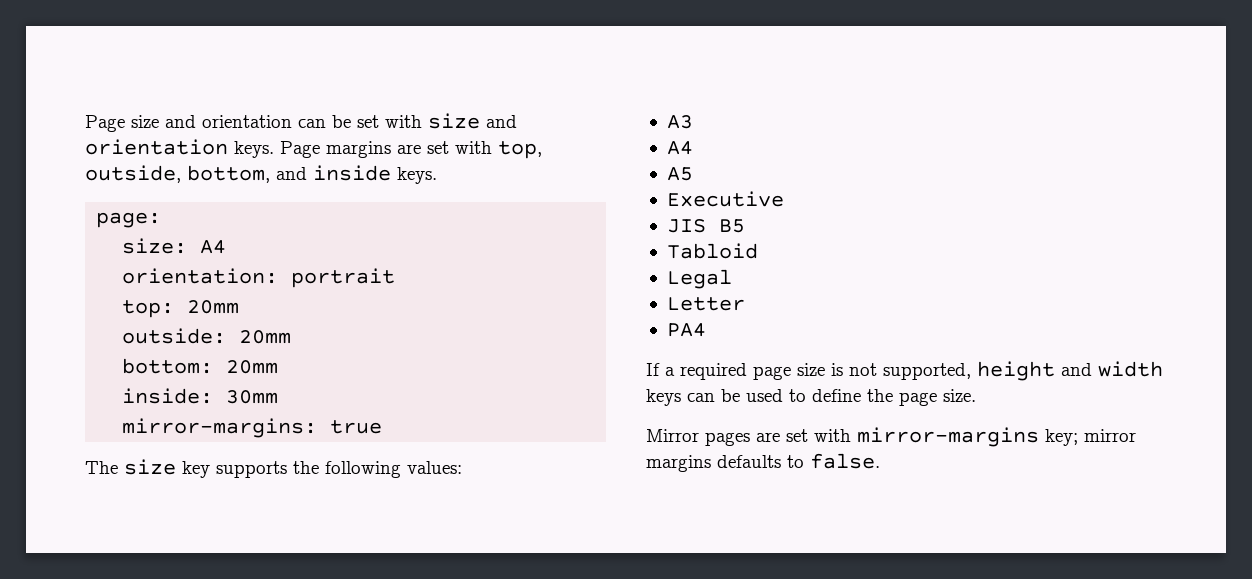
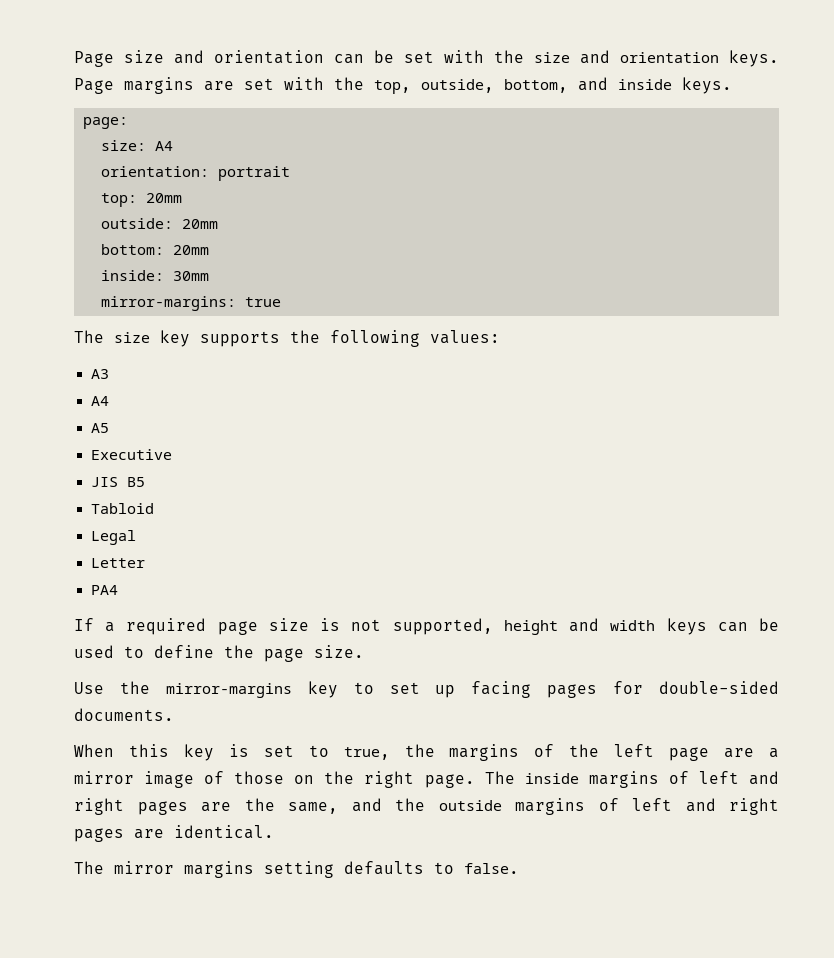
- Page size and orientation can be set with size and orientation keys.
+ Page size and orientation can be set with the size and orientation keys.
- Page margins are set with top, outside, bottom, and inside keys.
+ Page margins are set with the top, outside, bottom, and inside keys.
- Mirror pages are set with mirror-margins key; mirror margins defaults to false.
+ Use the mirror-margins key to set up facing pages for double-sided documents.
+ When this key is set to true, the margins of the left page are a mirror image of those on the right page. The inside margins of left and right pages are the same, and the outside margins of left and right pages are identical.
+ The mirror margins setting defaults to false.

